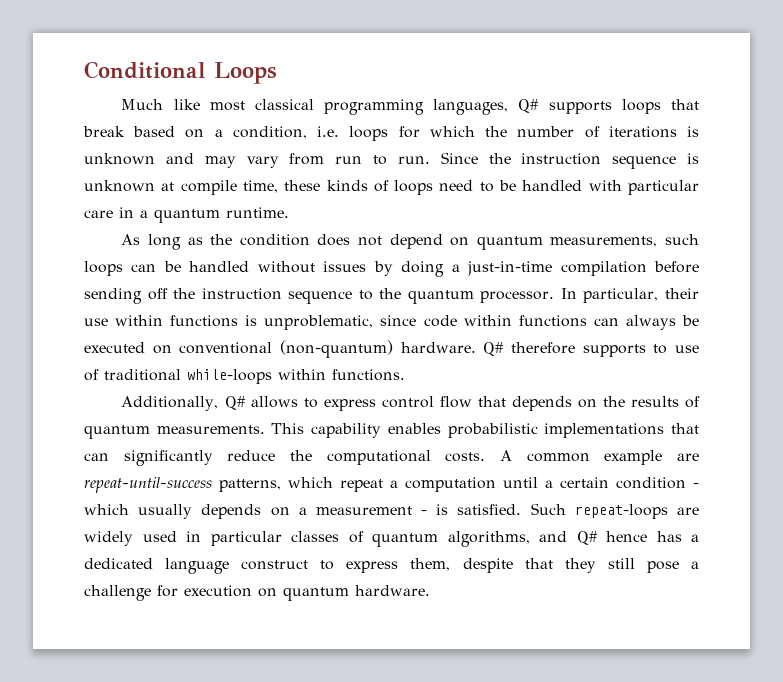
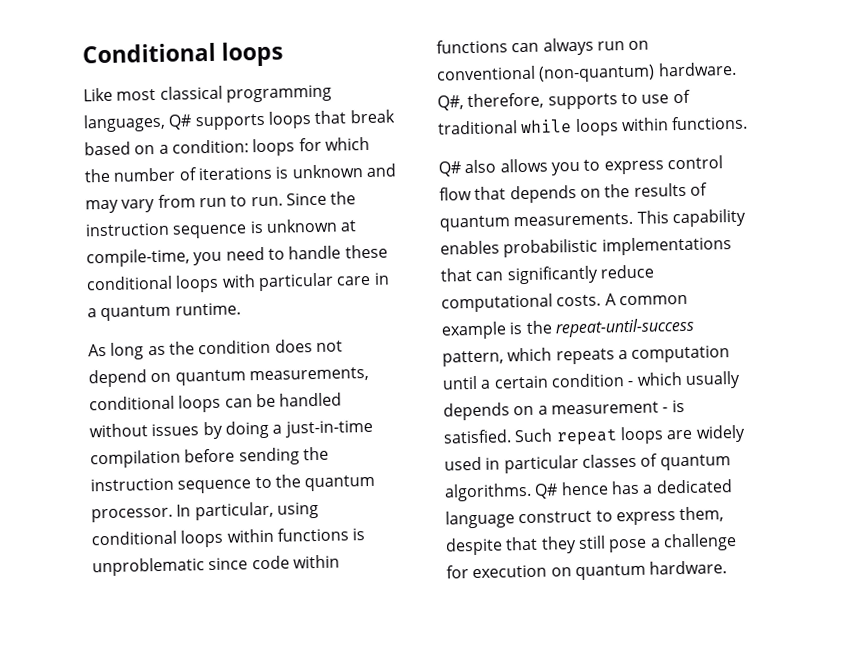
- Conditional Loops
- Much like most classical programming languages, Q# supports loops that break based on a condition, i.e. loops for which the number of iterations is unknown and may vary from run to run.
+ Conditional loops
+ Like most classical programming languages, Q# supports loops that break based on a condition: loops for which the number of iterations is unknown and may vary from run to run.
- Since the instruction sequence is unknown at compile time, these kinds of loops need to be handled with particular care in a quantum runtime.
+ Since the instruction sequence is unknown at compile-time, you need to handle these conditional loops with particular care in a quantum runtime.
- As long as the condition does not depend on quantum measurements, such loops can be handled without issues by doing a just-in-time compilation before sending off the instruction sequence to the quantum processor.
+ As long as the condition does not depend on quantum measurements, conditional loops can be handled without issues by doing a just-in-time compilation before sending the instruction sequence to the quantum processor.
- In particular, their use within functions is unproblematic, since code within functions can always be executed on conventional (non-quantum) hardware.
+ In particular, using conditional loops within functions is unproblematic since code within functions can always run on conventional (non-quantum) hardware.
- Q# therefore supports to use of traditional while-loops within functions.
+ Q#, therefore, supports to use of traditional while loops within functions.
- Additionally, Q# allows to express control flow that depends on the results of quantum measurements.
+ Q# also allows you to express control flow that depends on the results of quantum measurements.
- This capability enables probabilistic implementations that can significantly reduce the computational costs.
+ This capability enables probabilistic implementations that can significantly reduce computational costs.
- A common example are repeat-until-success patterns, which repeat a computation until a certain condition - which usually depends on a measurement - is satisfied.
+ A common example is the repeat-until-success pattern, which repeats a computation until a certain condition - which usually depends on a measurement - is satisfied.
- Such repeat-loops are widely used in particular classes of quantum algorithms, and Q# hence has a dedicated language construct to express them, despite that they still pose a challenge for execution on quantum hardware.
+ Such repeat loops are widely used in particular classes of quantum algorithms. Q# hence has a dedicated language construct to express them, despite that they still pose a challenge for execution on quantum hardware.

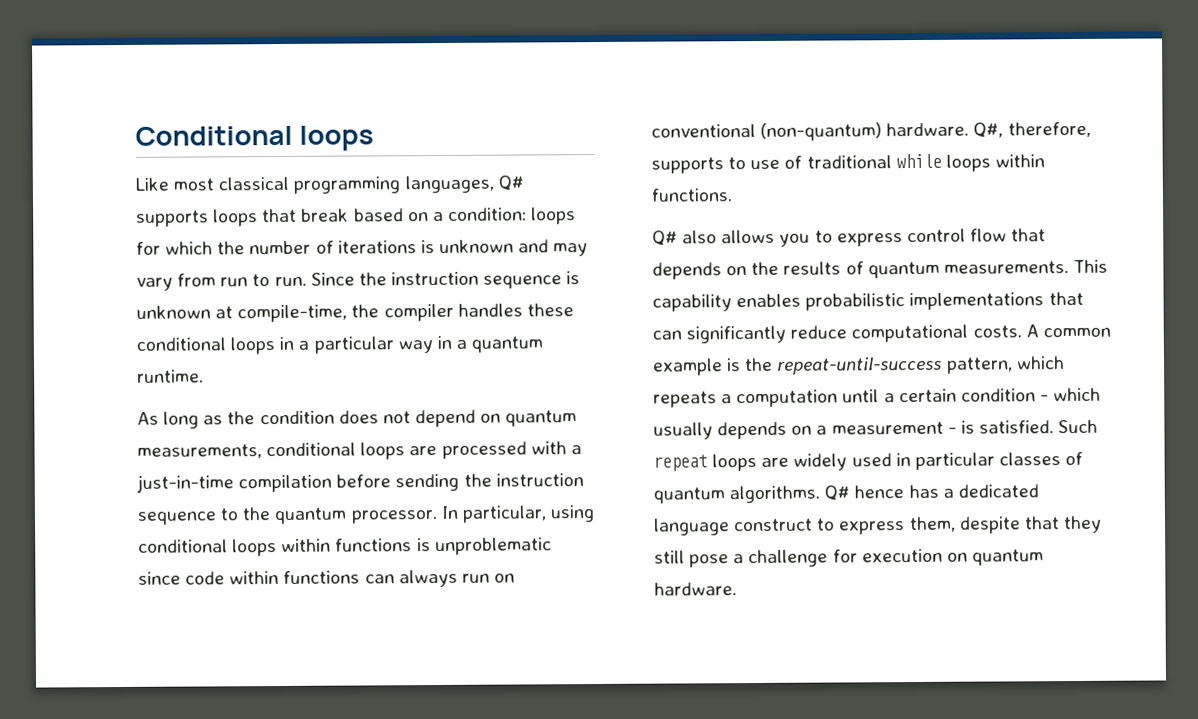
- Since the instruction sequence is unknown at compile-time, you need to handle these conditional loops with particular care in a quantum runtime.
+ Since the instruction sequence is unknown at compile-time, the compiler handles these conditional loops in a particular way in a quantum runtime.
- As long as the condition does not depend on quantum measurements, conditional loops can be handled without issues by doing a just-in-time compilation before sending the instruction sequence to the quantum processor.
+ As long as the condition does not depend on quantum measurements, conditional loops are processed with a just-in-time compilation before sending the instruction sequence to the quantum processor.

